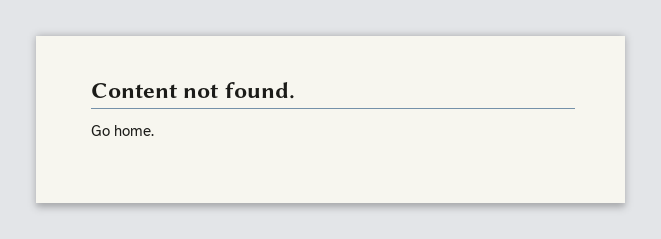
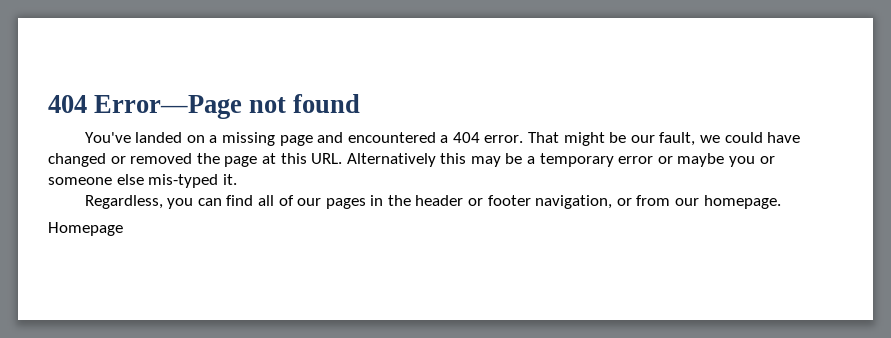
- Content not found.
- Go home.
+ 404 Error—Page not found
+ You've landed on a missing page and encountered a 404 error. That might be our fault, we could have changed or removed the page at this URL. Alternatively this may be a temporary error or maybe you or someone else mis-typed it.
+ Regardless, you can find all of our pages in the header or footer navigation, or from our homepage.
+ Homepage

